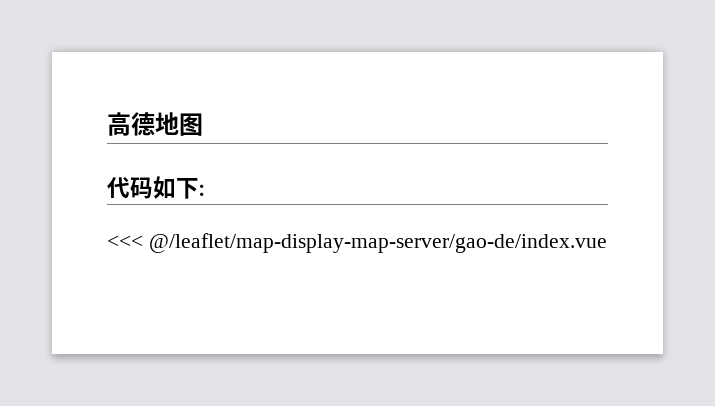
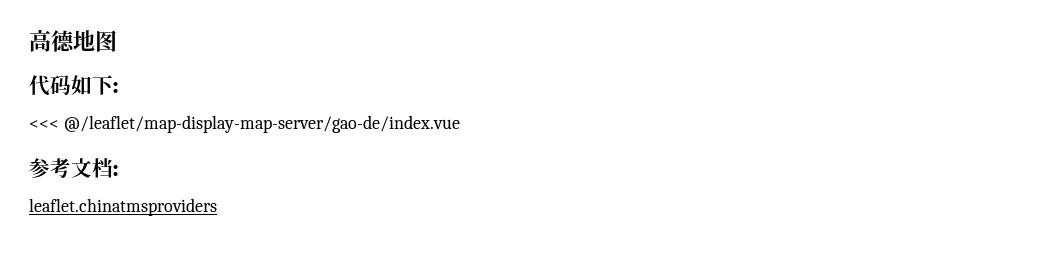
+ 参考文档:
+ leaflet.chinatmsproviders

